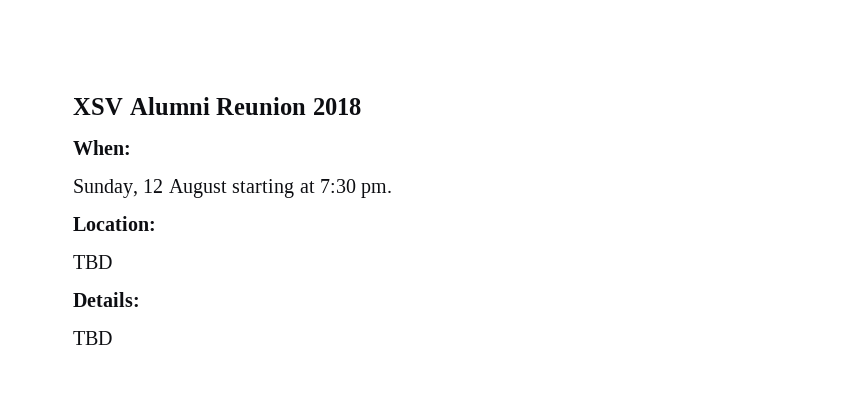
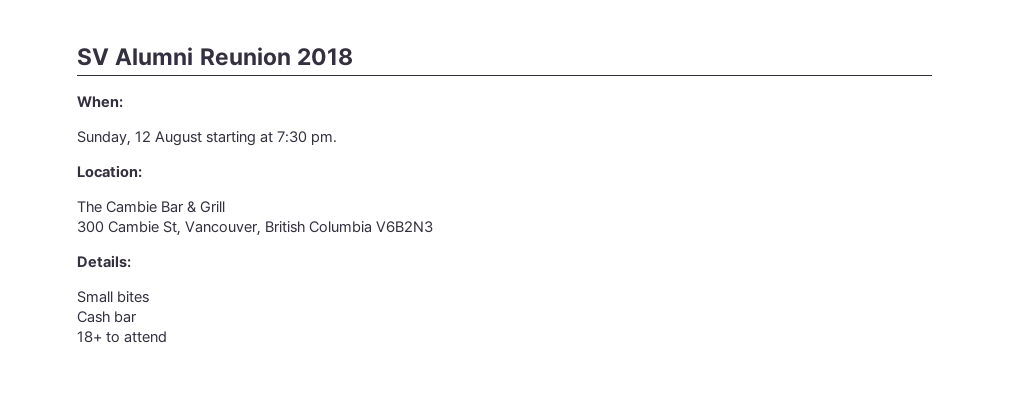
- XSV Alumni Reunion 2018
+ SV Alumni Reunion 2018
  Location:
- TBD
+ The Cambie Bar & Grill
+ 300 Cambie St, Vancouver, British Columbia V6B2N3
  Details:
- TBD
+ Small bites
+ Cash bar
+ 18+ to attend

